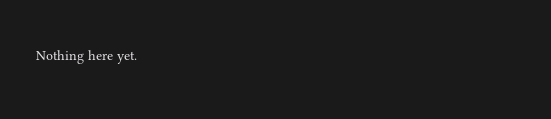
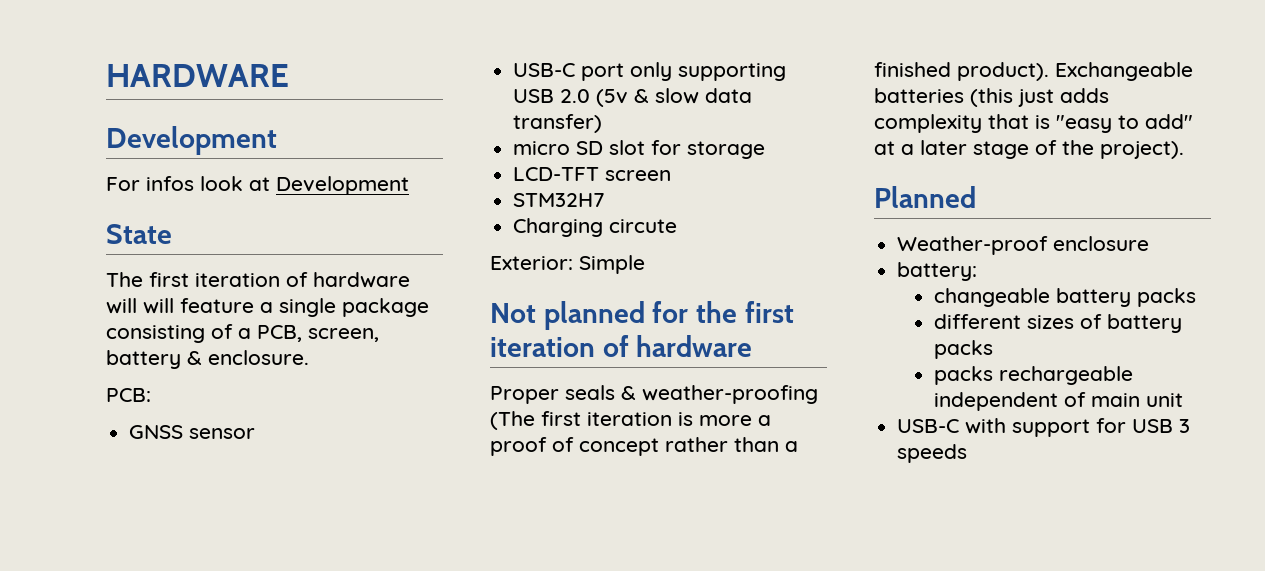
- Nothing here yet.
+ HARDWARE
+ Development
+ For infos look at Development
+ State
+ The first iteration of hardware will will feature a single package consisting of a PCB, screen, battery & enclosure.
+ PCB:
+ GNSS sensor
+ USB-C port only supporting USB 2.0 (5v & slow data transfer)
+ micro SD slot for storage
+ LCD-TFT screen
+ STM32H7
+ Charging circute
+ Exterior: Simple
+ Not planned for the first iteration of hardware
+ Proper seals & weather-proofing (The first iteration is more a proof of concept rather than a finished product). Exchangeable batteries (this just adds complexity that is "easy to add" at a later stage of the project).
+ Planned
+ Weather-proof enclosure
+ battery:
+ changeable battery packs
+ different sizes of battery packs
+ packs rechargeable independent of main unit
+ USB-C with support for USB 3 speeds

